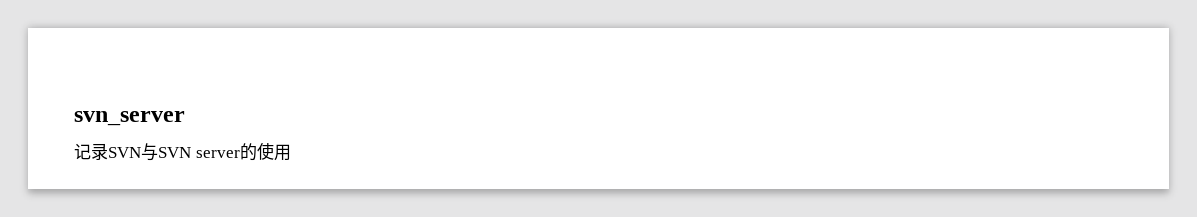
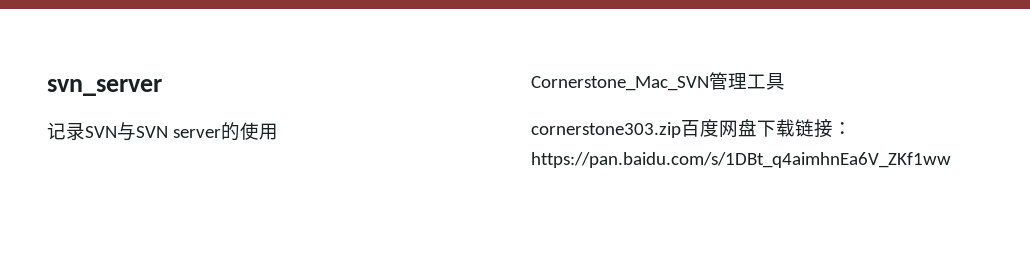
+ Cornerstone_Mac_SVN管理工具
+ cornerstone303.zip百度网盘下载链接：https://pan.baidu.com/s/1DBt_q4aimhnEa6V_ZKf1ww

